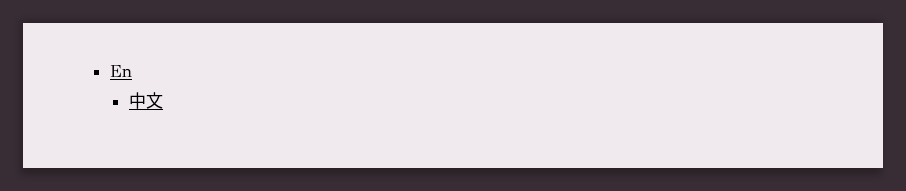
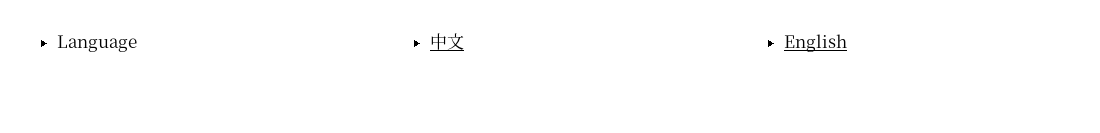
- En
+ Language
+ English

